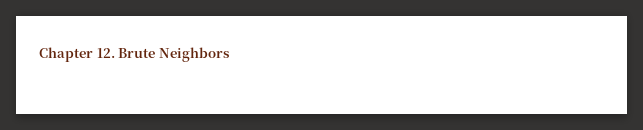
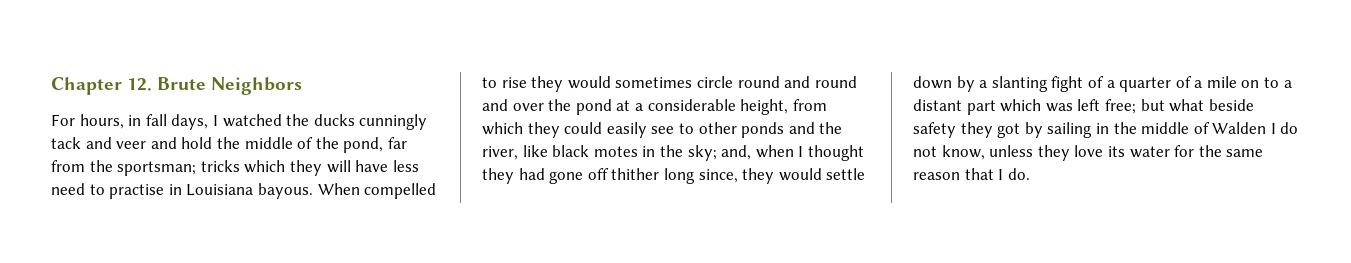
+ For hours, in fall days, I watched the ducks cunningly tack and veer and hold the middle of the pond, far from the sportsman; tricks which they will have less need to practise in Louisiana bayous. When compelled to rise they would sometimes circle round and round and over the pond at a considerable height, from which they could easily see to other ponds and the river, like black motes in the sky; and, when I thought they had gone off thither long since, they would settle down by a slanting fight of a quarter of a mile on to a distant part which was left free; but what beside safety they got by sailing in the middle of Walden I do not know, unless they love its water for the same reason that I do.

